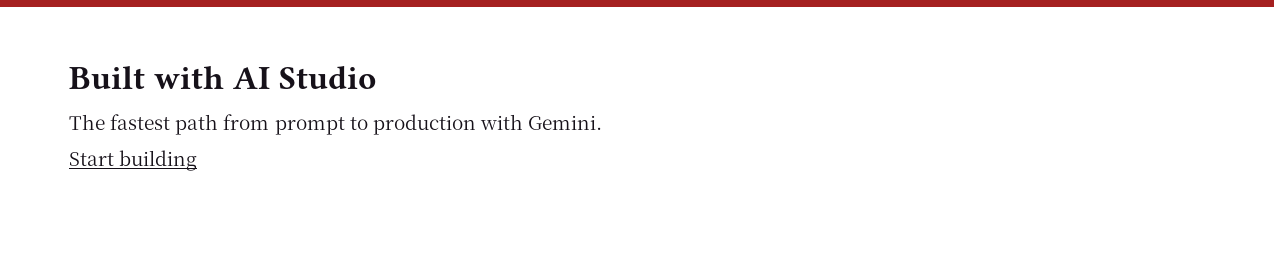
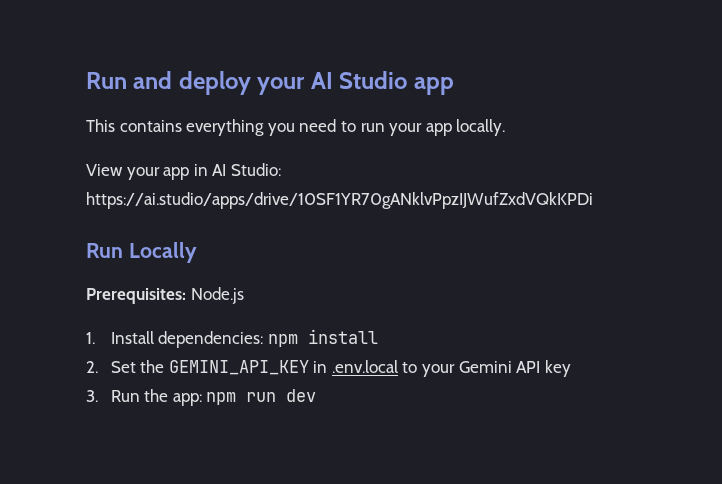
- Built with AI Studio
- The fastest path from prompt to production with Gemini.
- Start building
+ Run and deploy your AI Studio app
+ This contains everything you need to run your app locally.
+ View your app in AI Studio: https://ai.studio/apps/drive/10SF1YR70gANklvPpzIJWufZxdVQkKPDi
+ Run Locally
+ Prerequisites: Node.js
+ 1. Install dependencies: npm install
+ 2. Set the GEMINI_API_KEY in .env.local to your Gemini API key
+ 3. Run the app: npm run dev

